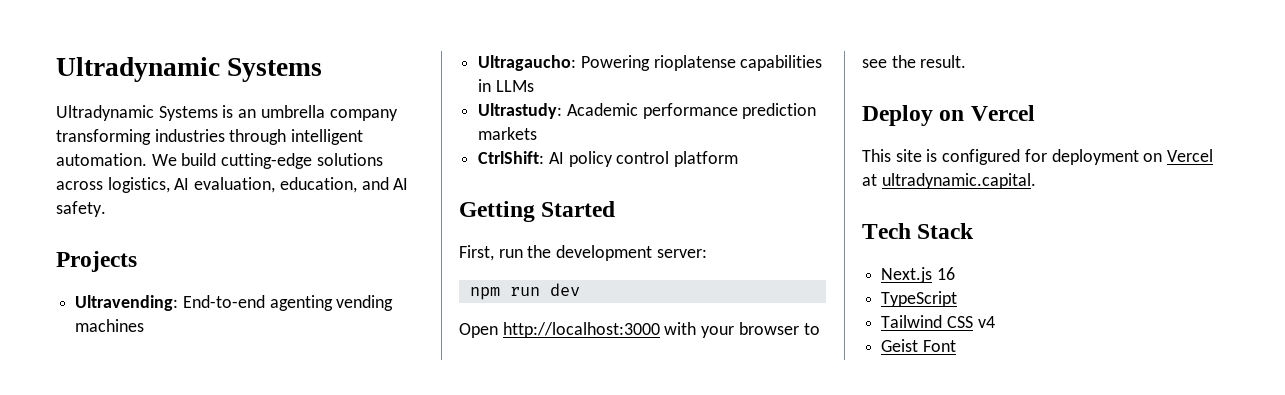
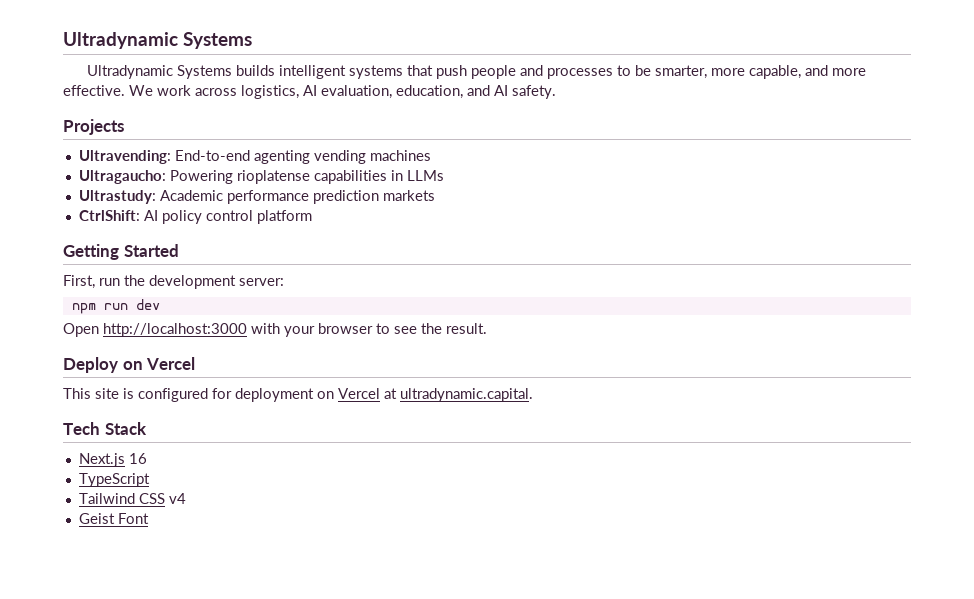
- Ultradynamic Systems is an umbrella company transforming industries through intelligent automation. We build cutting-edge solutions across logistics, AI evaluation, education, and AI safety.
+ Ultradynamic Systems builds intelligent systems that push people and processes to be smarter, more capable, and more effective. We work across logistics, AI evaluation, education, and AI safety.

